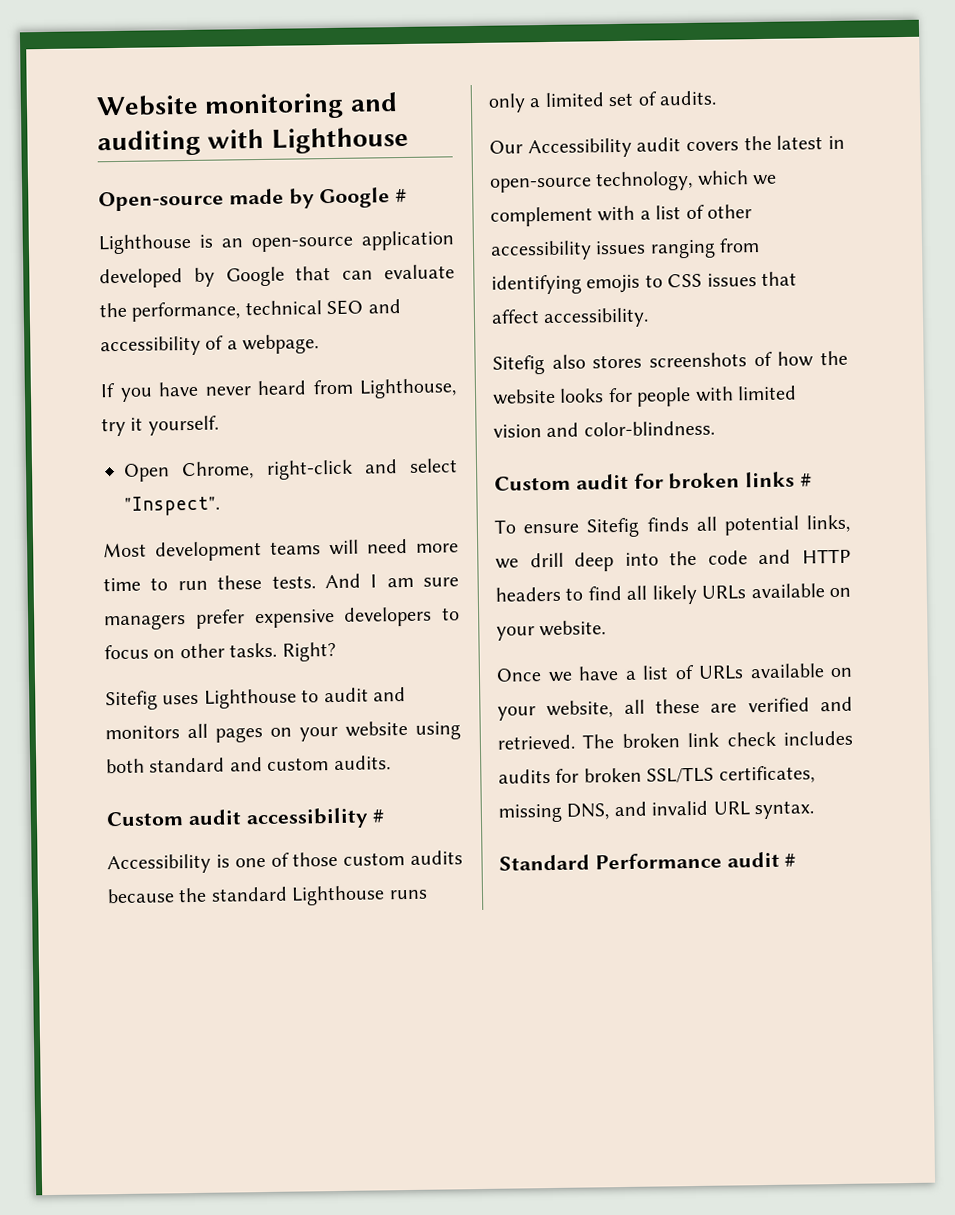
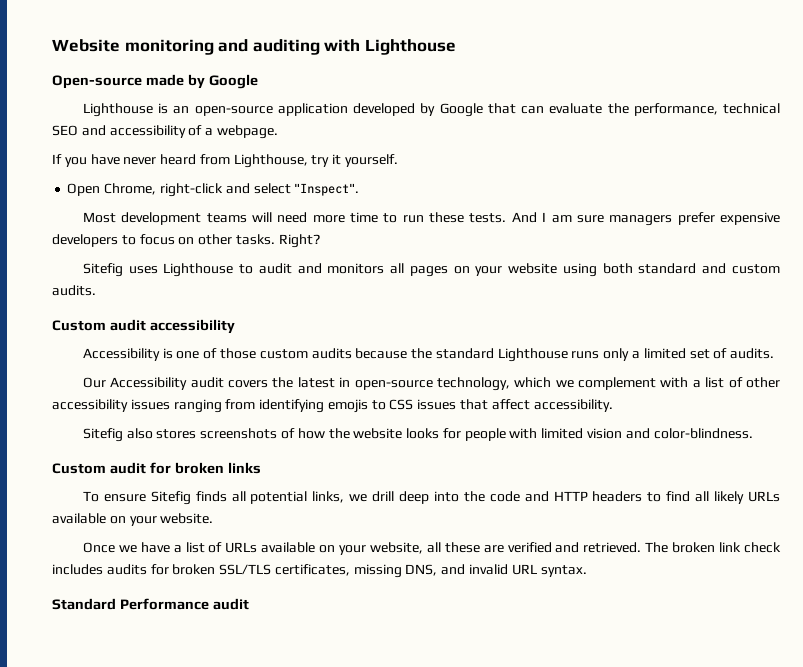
- Open-source made by Google #
+ Open-source made by Google
- Custom audit accessibility #
+ Custom audit accessibility
- Custom audit for broken links #
+ Custom audit for broken links
- Standard Performance audit #
+ Standard Performance audit

